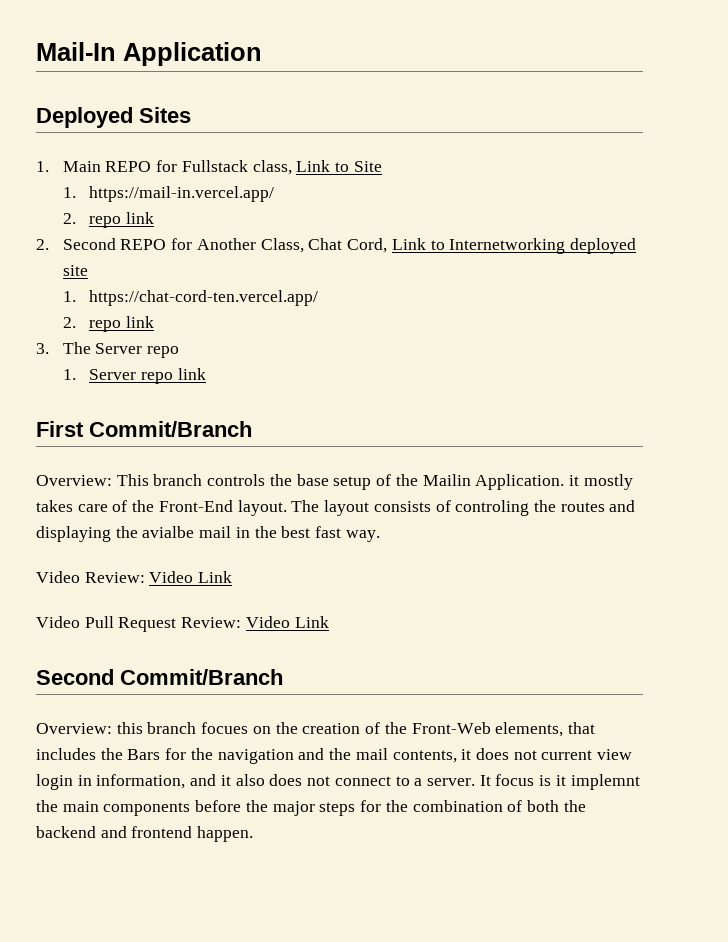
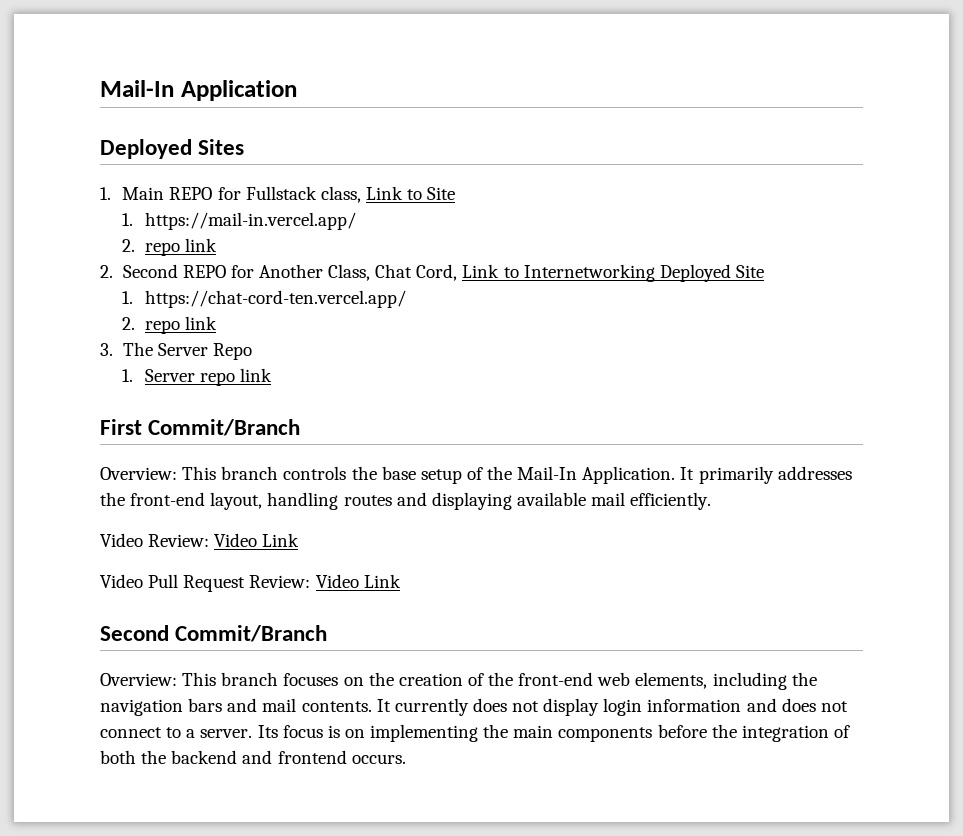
- 2. Second REPO for Another Class, Chat Cord, Link to Internetworking deployed site
+ 2. Second REPO for Another Class, Chat Cord, Link to Internetworking Deployed Site
- 3. The Server repo
+ 3. The Server Repo
- Overview: This branch controls the base setup of the Mailin Application. it mostly takes care of the Front-End layout. The layout consists of controling the routes and displaying the avialbe mail in the best fast way.
+ Overview: This branch controls the base setup of the Mail-In Application. It primarily addresses the front-end layout, handling routes and displaying available mail efficiently.
- Overview: this branch focues on the creation of the Front-Web elements, that includes the Bars for the navigation and the mail contents, it does not current view login in information, and it also does not connect to a server.
+ Overview: This branch focuses on the creation of the front-end web elements, including the navigation bars and mail contents. It currently does not display login information and does not connect to a server.
- It focus is it implemnt the main components before the major steps for the combination of both the backend and frontend happen.
+ Its focus is on implementing the main components before the integration of both the backend and frontend occurs.

